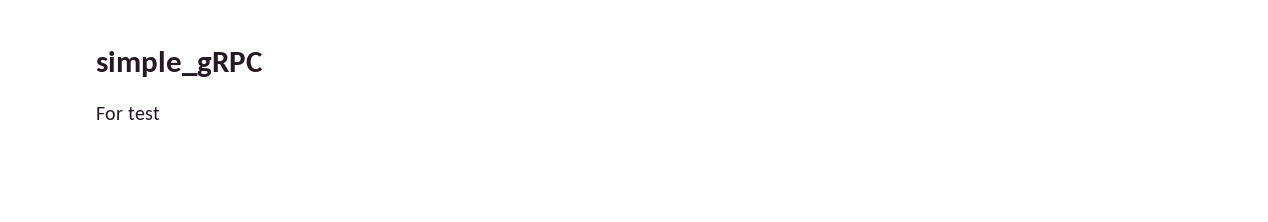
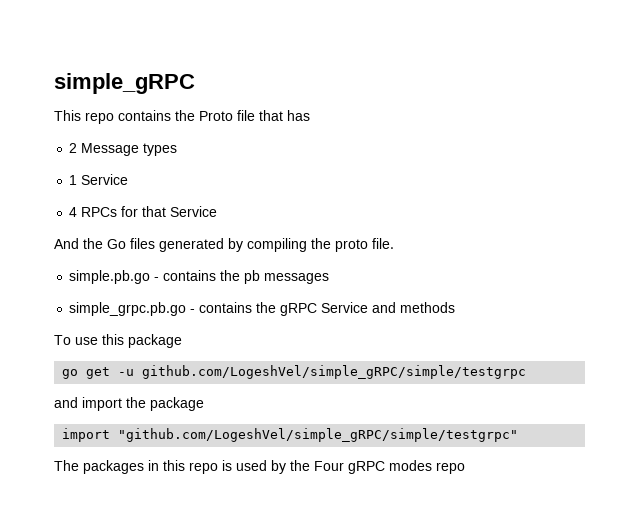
- For test
+ This repo contains the Proto file that has
+ 2 Message types
+ 1 Service
+ 4 RPCs for that Service
+ And the Go files generated by compiling the proto file.
+ simple.pb.go - contains the pb messages
+ simple_grpc.pb.go - contains the gRPC Service and methods
+ To use this package
+ go get -u github.com/LogeshVel/simple_gRPC/simple/testgrpc
+ and import the package
+ import "github.com/LogeshVel/simple_gRPC/simple/testgrpc"
+ The packages in this repo is used by the Four gRPC modes repo

